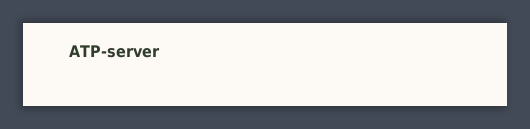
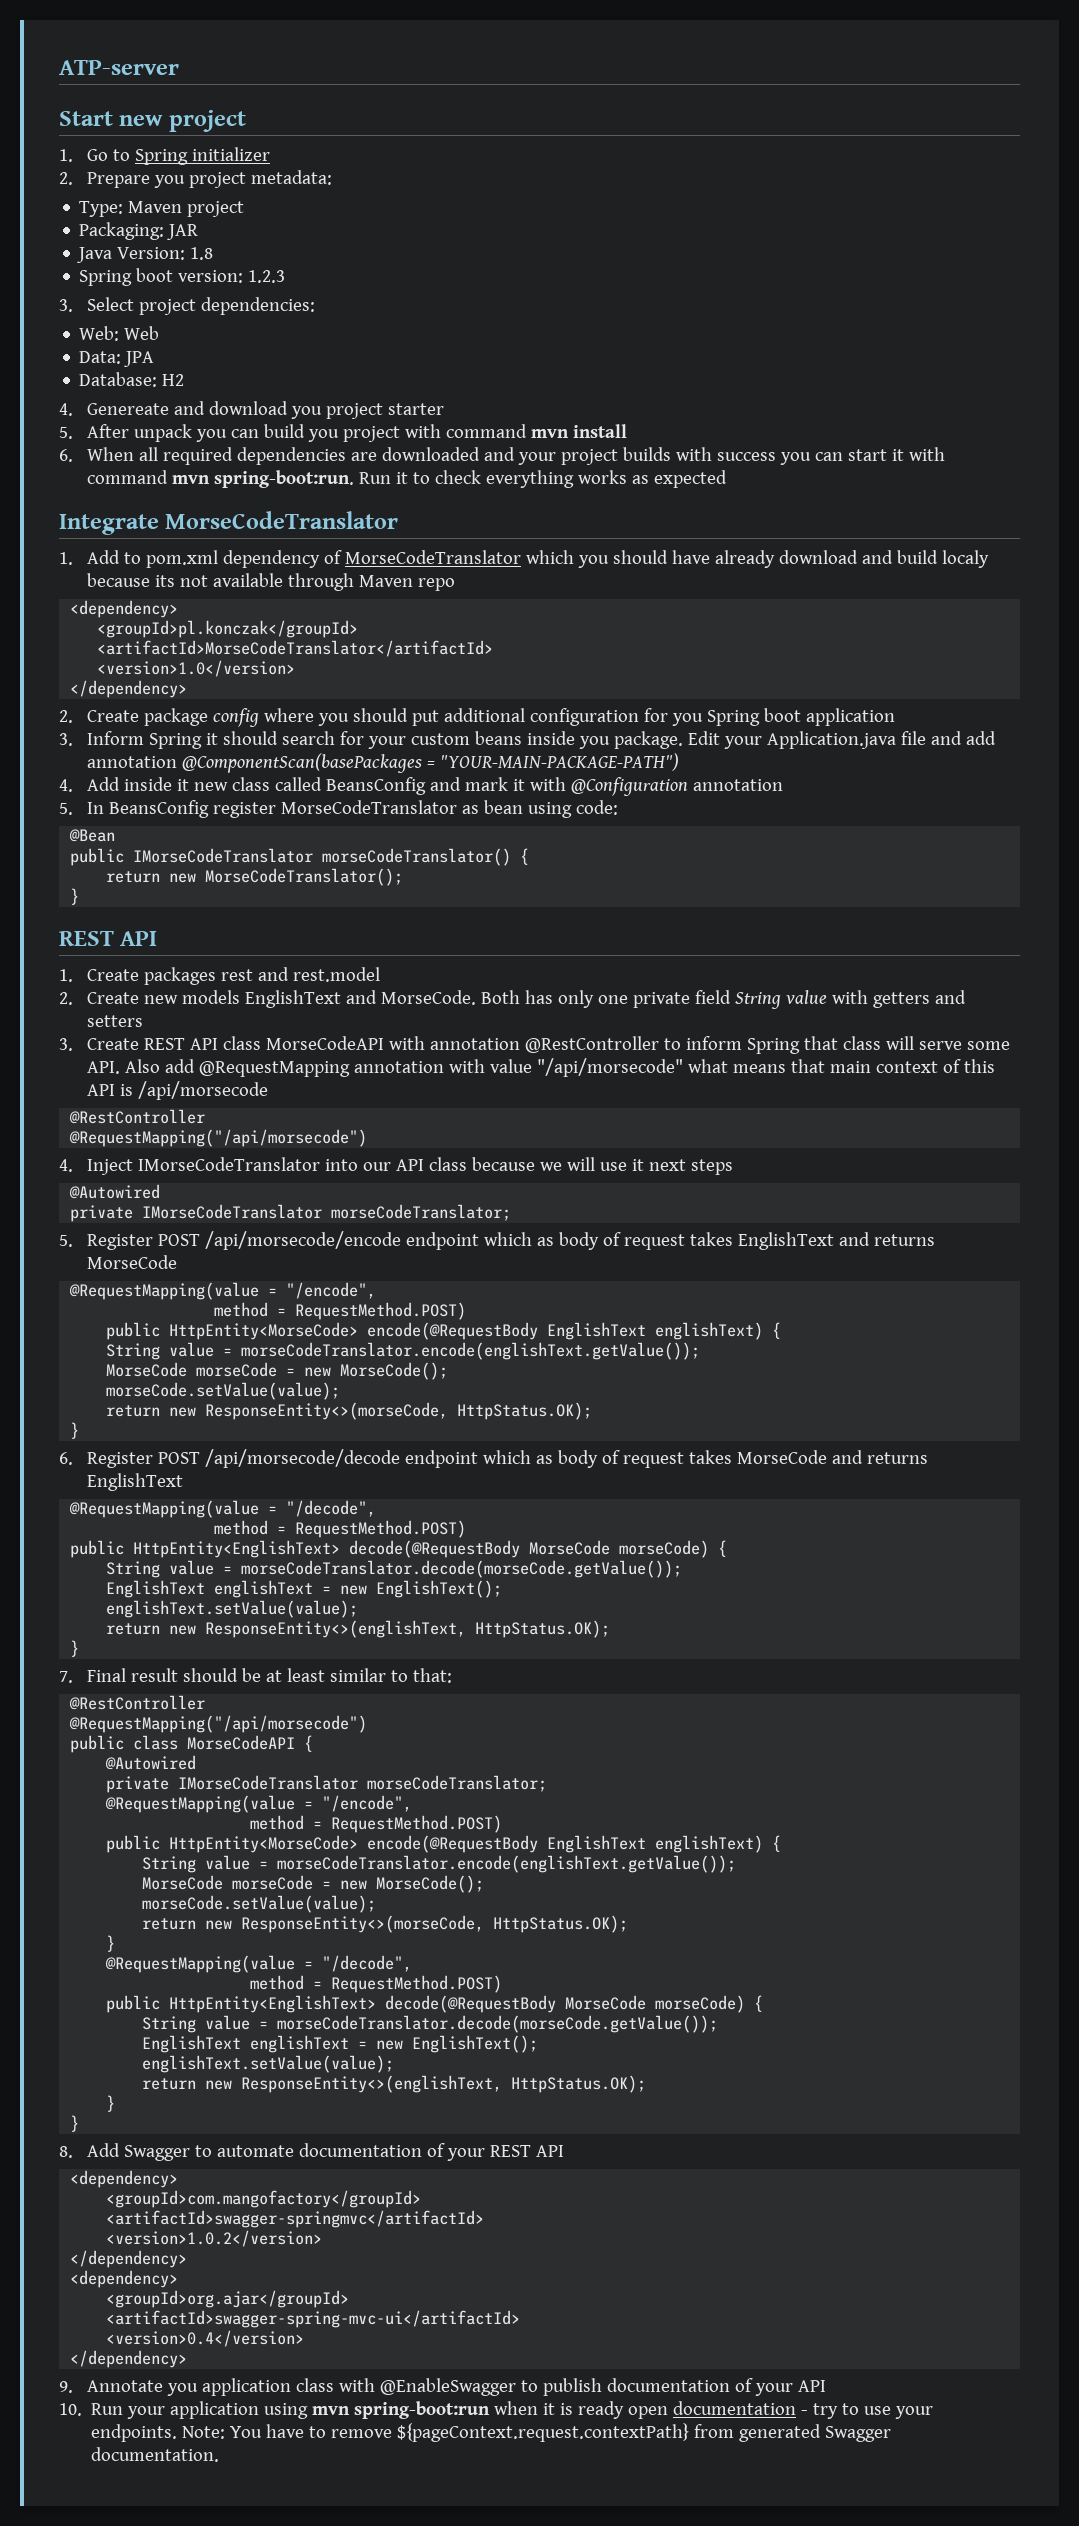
+ Start new project
+ 1. Go to Spring initializer
+ 2. Prepare you project metadata:
+ Type: Maven project
+ Packaging: JAR
+ Java Version: 1.8
+ Spring boot version: 1.2.3
+ 3. Select project dependencies:
+ Web: Web
+ Data: JPA
+ Database: H2
+ 4. Genereate and download you project starter
+ 5. After unpack you can build you project with command mvn install
+ 6. When all required dependencies are downloaded and your project builds with success you can start it with command mvn spring-boot:run. Run it to check everything works as expected
+ Integrate MorseCodeTranslator
+ 1. Add to pom.xml dependency of MorseCodeTranslator which you should have already download and build localy because its not available through Maven repo
+ <dependency>
+ <groupId>pl.konczak</groupId>
+ <artifactId>MorseCodeTranslator</artifactId>
+ <version>1.0</version>
+ </dependency>
+ 2. Create package config where you should put additional configuration for you Spring boot application
+ 3. Inform Spring it should search for your custom beans inside you package. Edit your Application.java file and add annotation @ComponentScan(basePackages = "YOUR-MAIN-PACKAGE-PATH")
+ 4. Add inside it new class called BeansConfig and mark it with @Configuration annotation
+ 5. In BeansConfig register MorseCodeTranslator as bean using code:
+ @Bean
+ public IMorseCodeTranslator morseCodeTranslator() {
+ return new MorseCodeTranslator();
+ }
+ REST API
+ 1. Create packages rest and rest.model
+ 2. Create new models EnglishText and MorseCode. Both has only one private field String value with getters and setters
+ 3. Create REST API class MorseCodeAPI with annotation @RestController to inform Spring that class will serve some API. Also add @RequestMapping annotation with value "/api/morsecode" what means that main context of this API is /api/morsecode
+ @RestController
+ @RequestMapping("/api/morsecode")
+ 4. Inject IMorseCodeTranslator into our API class because we will use it next steps
+ @Autowired
+ private IMorseCodeTranslator morseCodeTranslator;
+ 5. Register POST /api/morsecode/encode endpoint which as body of request takes EnglishText and returns MorseCode
+ @RequestMapping(value = "/encode",
+ method = RequestMethod.POST)
+ public HttpEntity<MorseCode> encode(@RequestBody EnglishText englishText) {
+ String value = morseCodeTranslator.encode(englishText.getValue());
+ MorseCode morseCode = new MorseCode();
+ morseCode.setValue(value);
+ return new ResponseEntity<>(morseCode, HttpStatus.OK);
+ }
+ 6. Register POST /api/morsecode/decode endpoint which as body of request takes MorseCode and returns EnglishText
+ @RequestMapping(value = "/decode",
+ method = RequestMethod.POST)
+ public HttpEntity<EnglishText> decode(@RequestBody MorseCode morseCode) {
+ String value = morseCodeTranslator.decode(morseCode.getValue());
+ EnglishText englishText = new EnglishText();
+ englishText.setValue(value);
+ return new ResponseEntity<>(englishText, HttpStatus.OK);
+ }
+ 7. Final result should be at least similar to that:
+ @RestController
+ @RequestMapping("/api/morsecode")
+ public class MorseCodeAPI {
+ @Autowired
+ private IMorseCodeTranslator morseCodeTranslator;
+ @RequestMapping(value = "/encode",
+ method = RequestMethod.POST)
+ public HttpEntity<MorseCode> encode(@RequestBody EnglishText englishText) {
+ String value = morseCodeTranslator.encode(englishText.getValue());
+ MorseCode morseCode = new MorseCode();
+ morseCode.setValue(value);
+ return new ResponseEntity<>(morseCode, HttpStatus.OK);
+ }
+ @RequestMapping(value = "/decode",
+ method = RequestMethod.POST)
+ public HttpEntity<EnglishText> decode(@RequestBody MorseCode morseCode) {
+ String value = morseCodeTranslator.decode(morseCode.getValue());
+ EnglishText englishText = new EnglishText();
+ englishText.setValue(value);
+ return new ResponseEntity<>(englishText, HttpStatus.OK);
+ }
+ }
+ 8. Add Swagger to automate documentation of your REST API
+ <dependency>
+ <groupId>com.mangofactory</groupId>
+ <artifactId>swagger-springmvc</artifactId>
+ <version>1.0.2</version>
+ </dependency>
+ <dependency>
+ <groupId>org.ajar</groupId>
+ <artifactId>swagger-spring-mvc-ui</artifactId>
+ <version>0.4</version>
+ </dependency>
+ 9. Annotate you application class with @EnableSwagger to publish documentation of your API
+ 10. Run your application using mvn spring-boot:run when it is ready open documentation - try to use your endpoints. Note: You have to remove ${pageContext.request.contextPath} from generated Swagger documentation.

